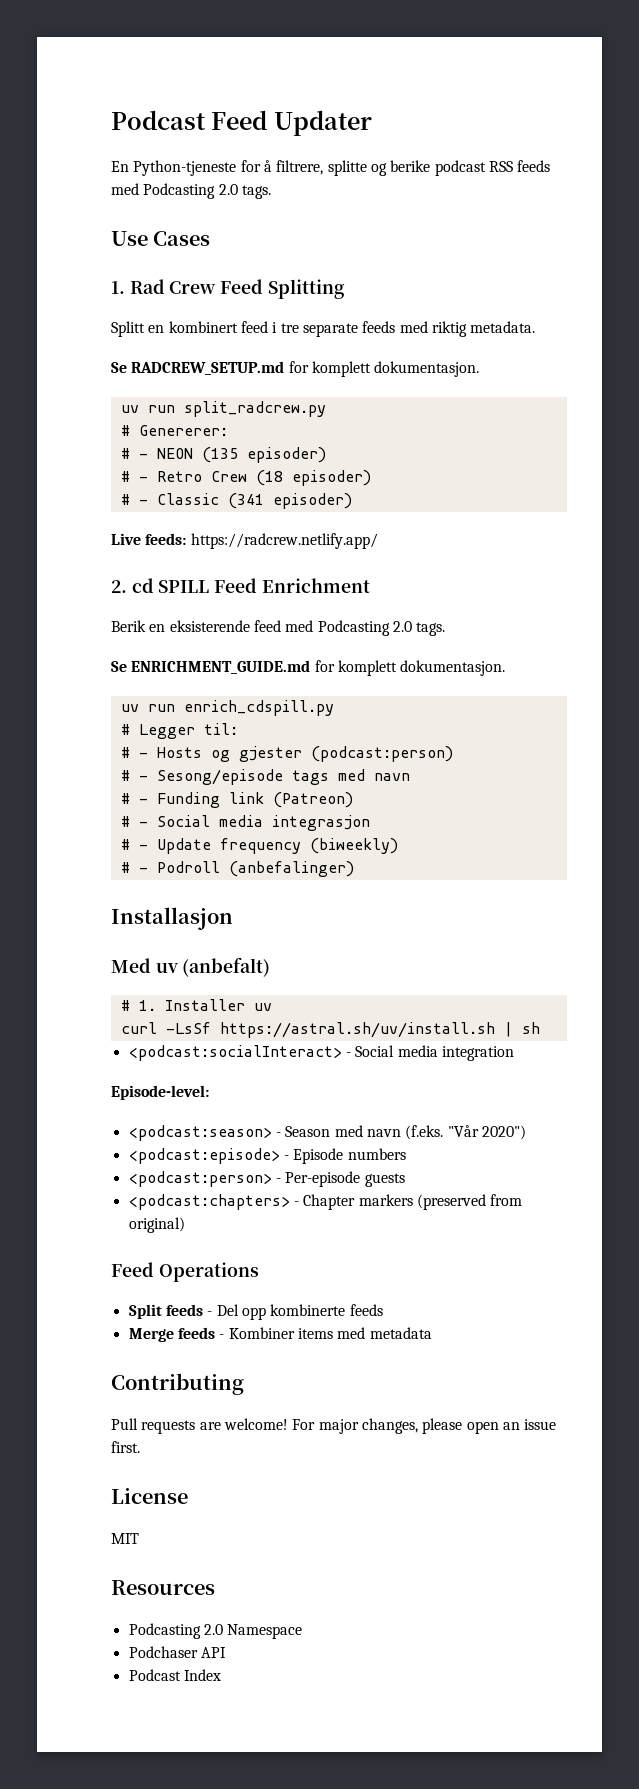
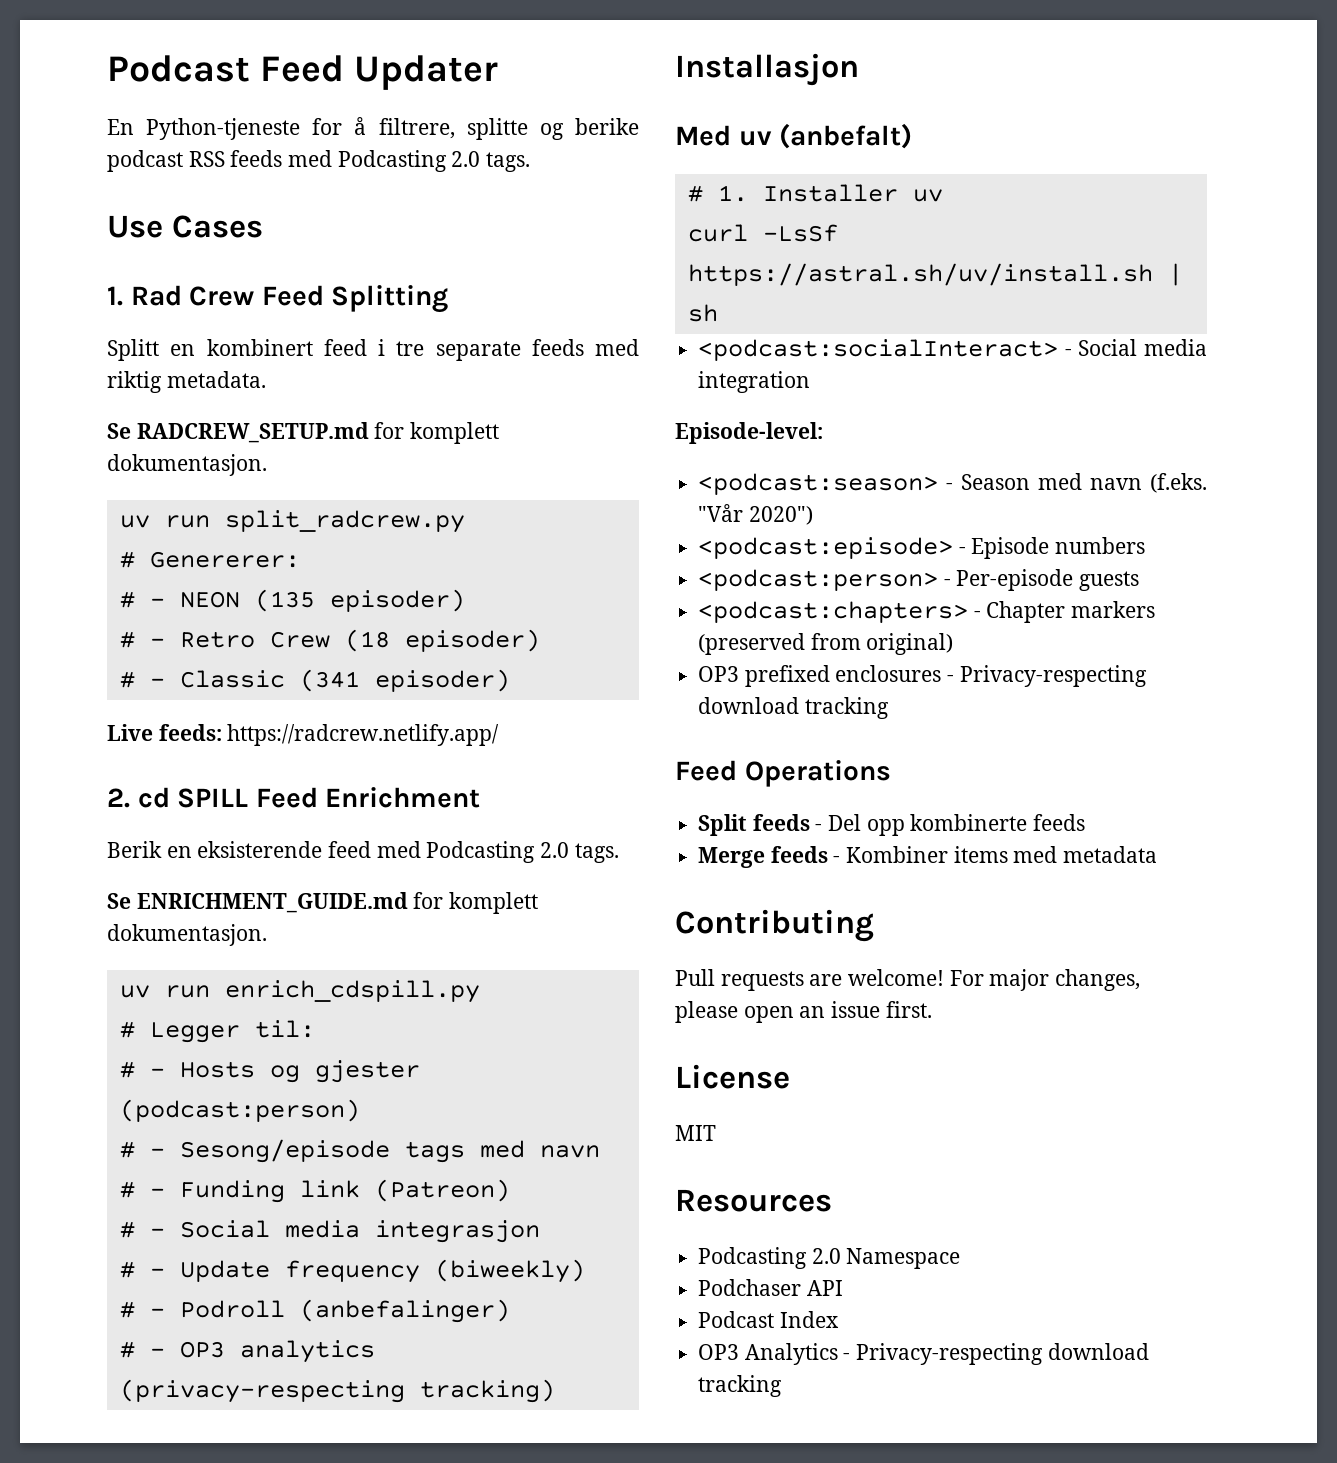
+ # - OP3 analytics (privacy-respecting tracking)
+ OP3 prefixed enclosures - Privacy-respecting download tracking
+ OP3 Analytics - Privacy-respecting download tracking

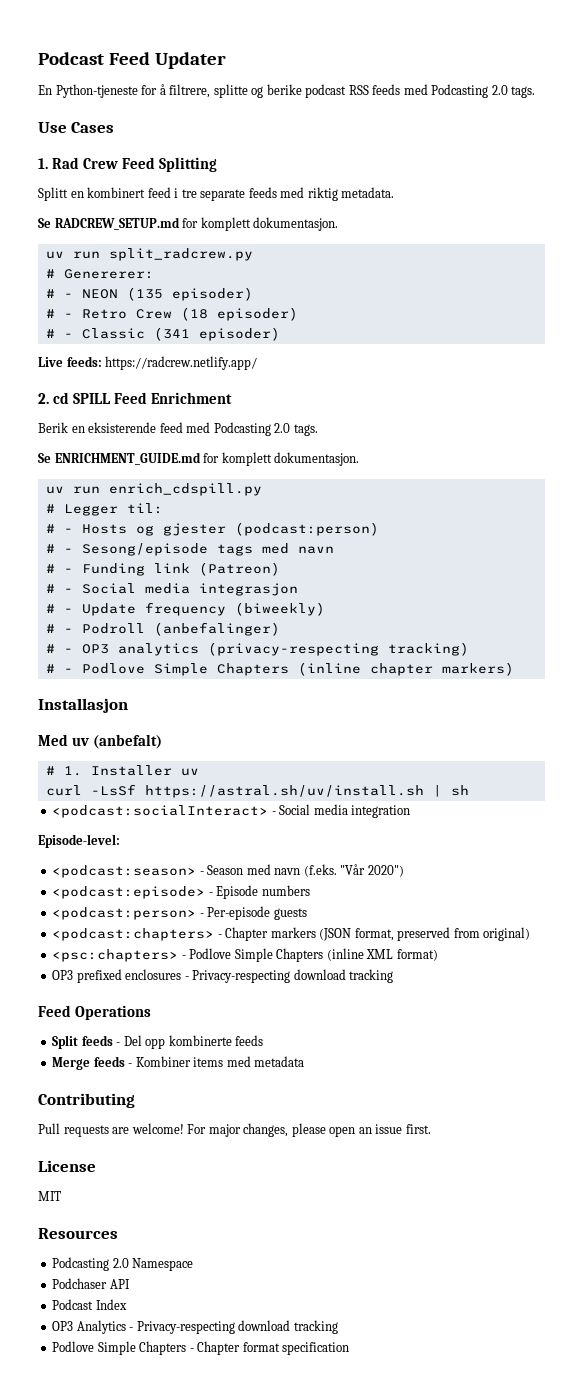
+ # - Podlove Simple Chapters (inline chapter markers)
- <podcast:chapters> - Chapter markers (preserved from original)
+ <podcast:chapters> - Chapter markers (JSON format, preserved from original)
+ <psc:chapters> - Podlove Simple Chapters (inline XML format)
+ Podlove Simple Chapters - Chapter format specification

